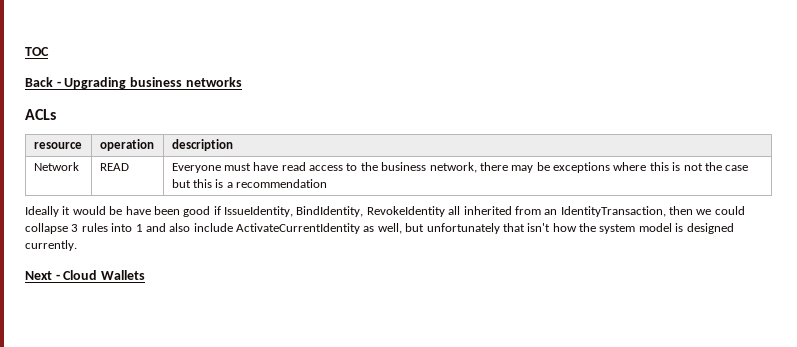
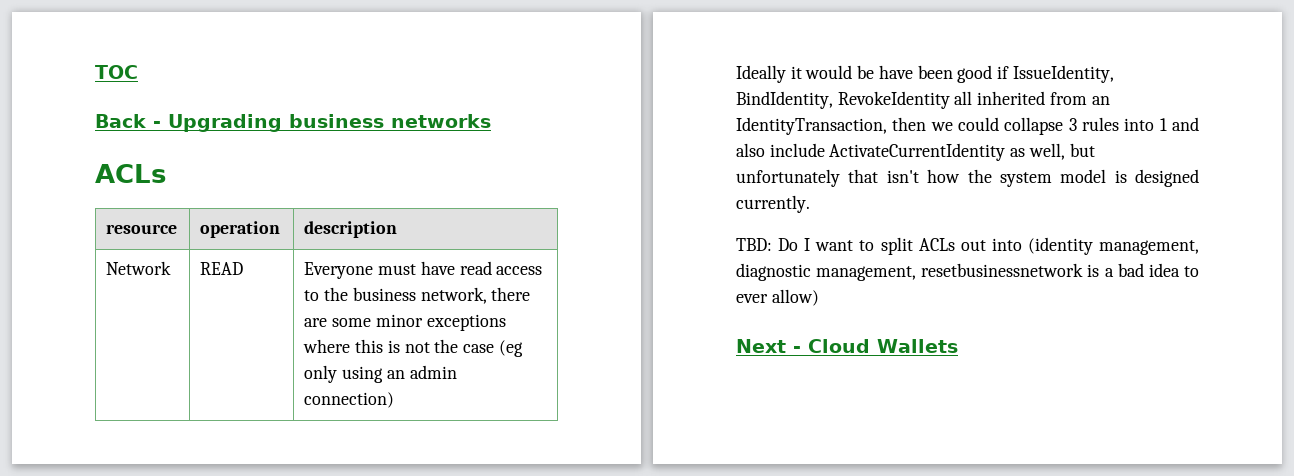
- Network | READ | Everyone must have read access to the business network, there may be exceptions where this is not the case but this is a recommendation
+ Network | READ | Everyone must have read access to the business network, there are some minor exceptions where this is not the case (eg only using an admin connection)
+ TBD: Do I want to split ACLs out into (identity management, diagnostic management, resetbusinessnetwork is a bad idea to ever allow)

